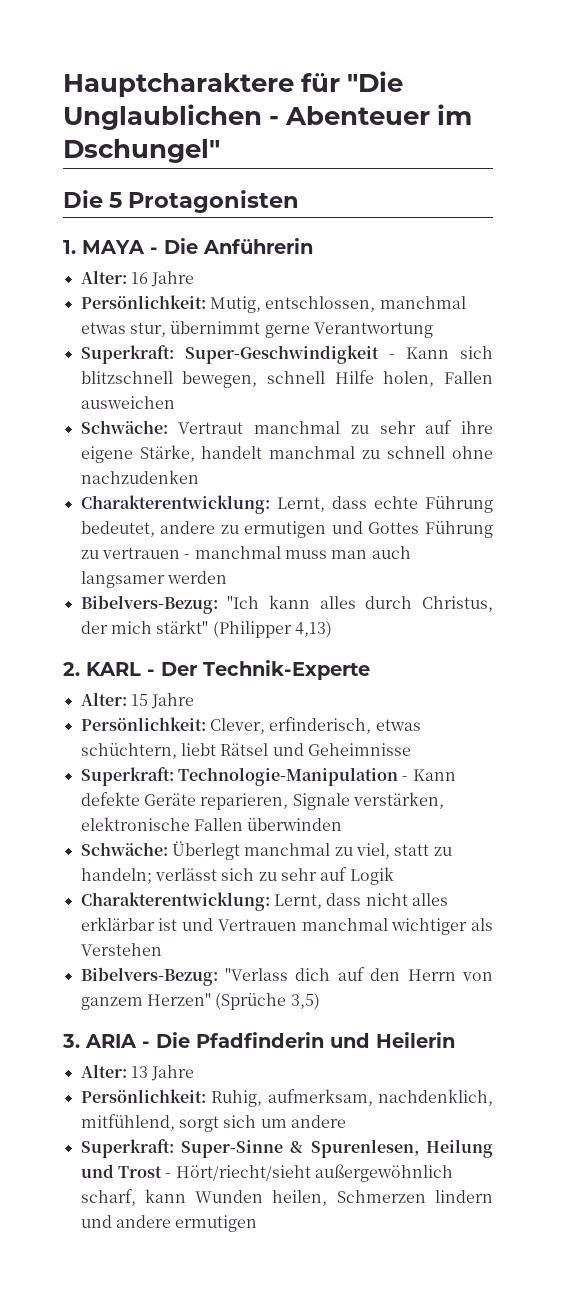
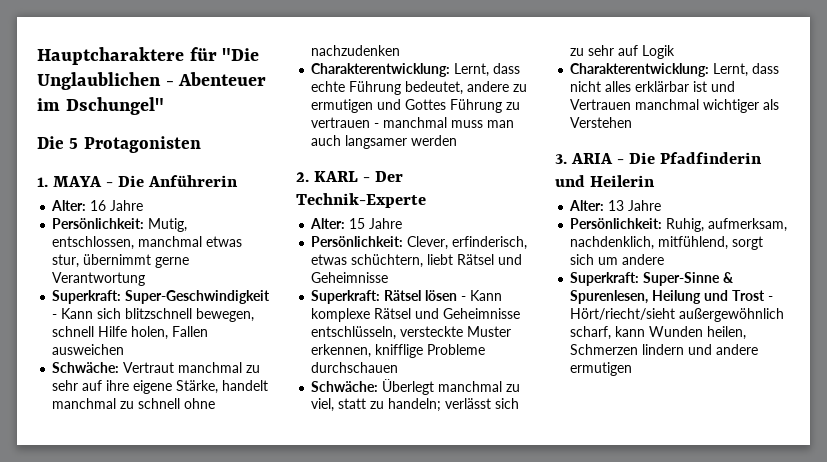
- Bibelvers-Bezug: "Ich kann alles durch Christus, der mich stärkt" (Philipper 4,13)
- Superkraft: Technologie-Manipulation - Kann defekte Geräte reparieren, Signale verstärken, elektronische Fallen überwinden
+ Superkraft: Rätsel lösen - Kann komplexe Rätsel und Geheimnisse entschlüsseln, versteckte Muster erkennen, knifflige Probleme durchschauen
- Bibelvers-Bezug: "Verlass dich auf den Herrn von ganzem Herzen" (Sprüche 3,5)

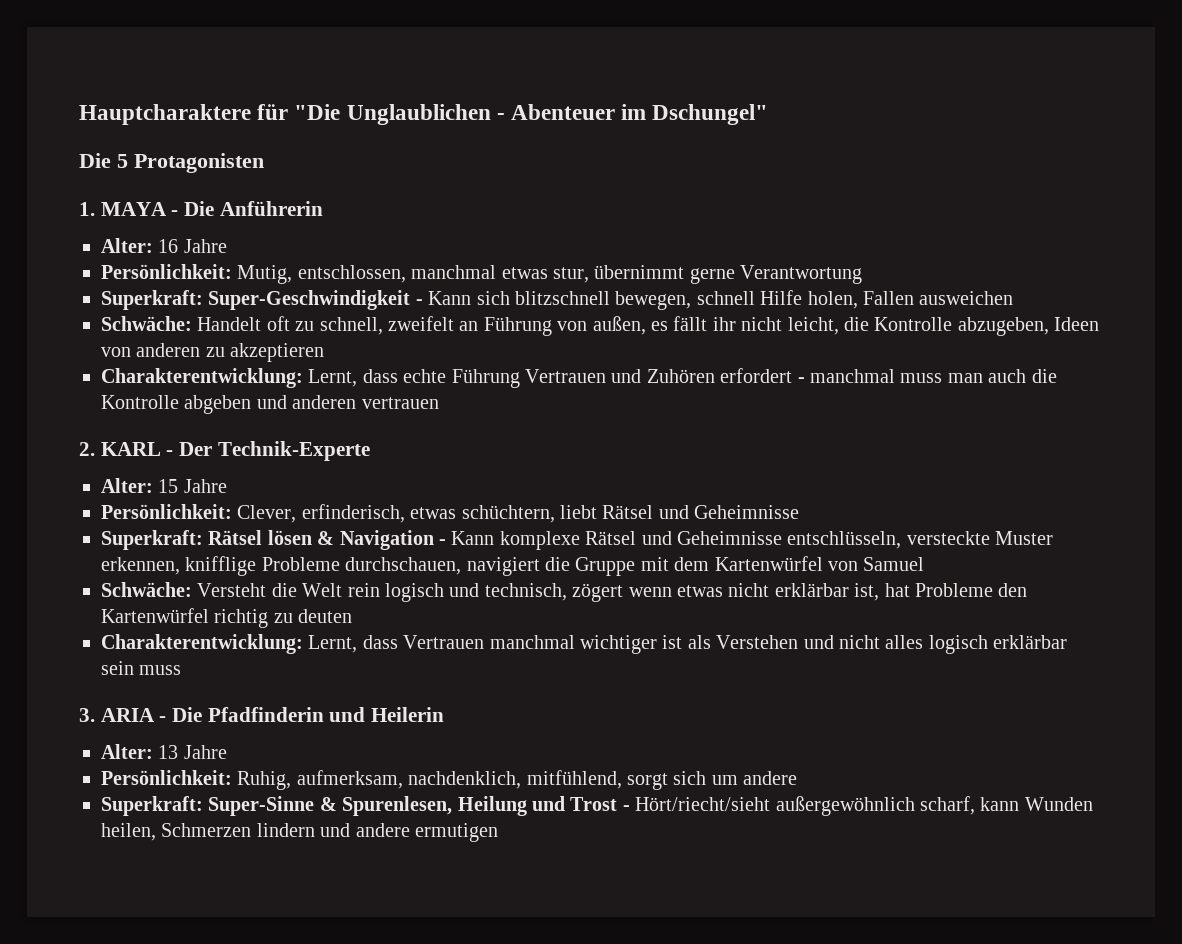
- Schwäche: Vertraut manchmal zu sehr auf ihre eigene Stärke, handelt manchmal zu schnell ohne nachzudenken
+ Schwäche: Handelt oft zu schnell, zweifelt an Führung von außen, es fällt ihr nicht leicht, die Kontrolle abzugeben, Ideen von anderen zu akzeptieren
- Charakterentwicklung: Lernt, dass echte Führung bedeutet, andere zu ermutigen und Gottes Führung zu vertrauen - manchmal muss man auch langsamer werden
+ Charakterentwicklung: Lernt, dass echte Führung Vertrauen und Zuhören erfordert - manchmal muss man auch die Kontrolle abgeben und anderen vertrauen
- Superkraft: Rätsel lösen - Kann komplexe Rätsel und Geheimnisse entschlüsseln, versteckte Muster erkennen, knifflige Probleme durchschauen
- Schwäche: Überlegt manchmal zu viel, statt zu handeln; verlässt sich zu sehr auf Logik
- Charakterentwicklung: Lernt, dass nicht alles erklärbar ist und Vertrauen manchmal wichtiger als Verstehen
+ Superkraft: Rätsel lösen & Navigation - Kann komplexe Rätsel und Geheimnisse entschlüsseln, versteckte Muster erkennen, knifflige Probleme durchschauen, navigiert die Gruppe mit dem Kartenwürfel von Samuel
+ Schwäche: Versteht die Welt rein logisch und technisch, zögert wenn etwas nicht erklärbar ist, hat Probleme den Kartenwürfel richtig zu deuten
+ Charakterentwicklung: Lernt, dass Vertrauen manchmal wichtiger ist als Verstehen und nicht alles logisch erklärbar sein muss

